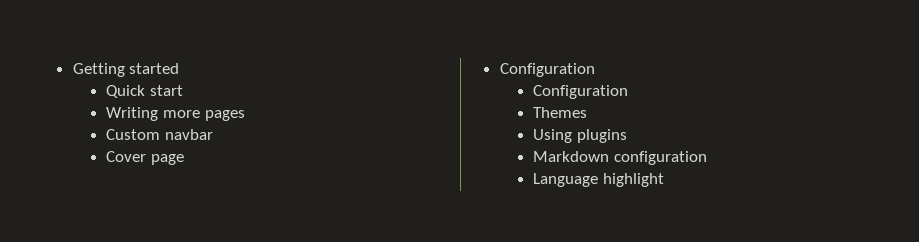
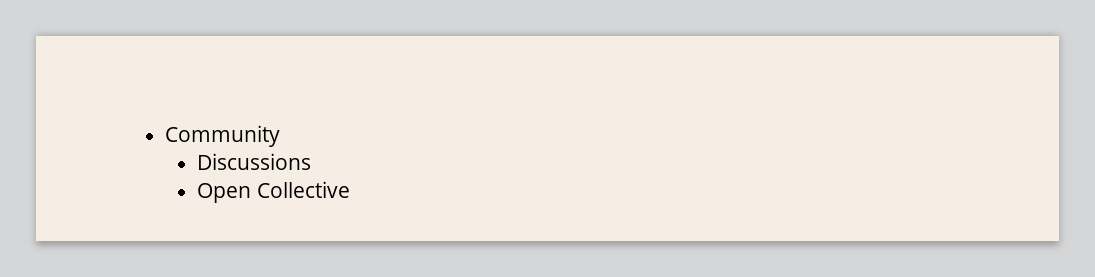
- Getting started
- Quick start
- Writing more pages
- Custom navbar
- Cover page
- Configuration
- Configuration
- Themes
- Using plugins
- Markdown configuration
- Language highlight
+ Community
+ Discussions
+ Open Collective

